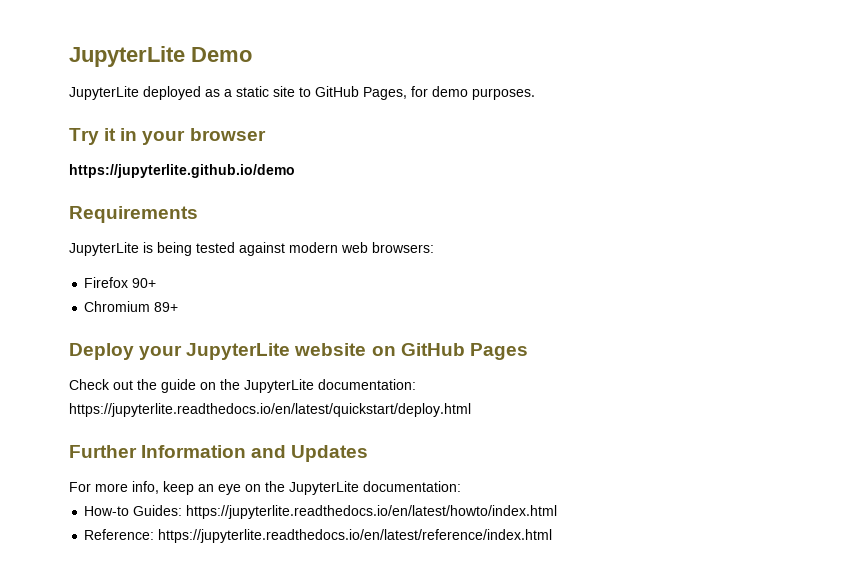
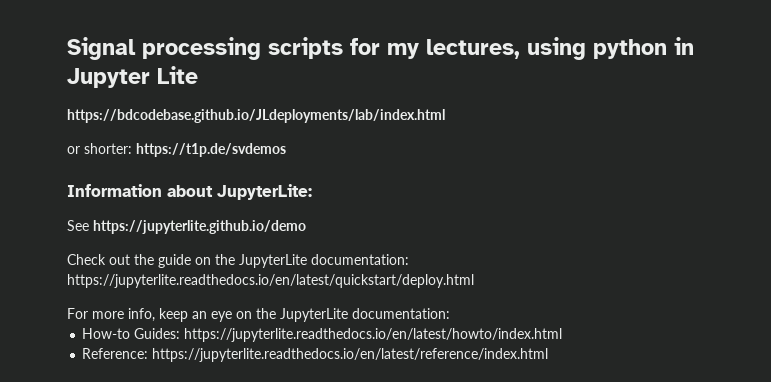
- JupyterLite Demo
- JupyterLite deployed as a static site to GitHub Pages, for demo purposes.
- Try it in your browser
- https://jupyterlite.github.io/demo
- Requirements
- JupyterLite is being tested against modern web browsers:
- Firefox 90+
- Chromium 89+
- Deploy your JupyterLite website on GitHub Pages
+ Signal processing scripts for my lectures, using python in Jupyter Lite
+ https://bdcodebase.github.io/JLdeployments/lab/index.html
+ or shorter: https://t1p.de/svdemos
+ Information about JupyterLite:
+ See https://jupyterlite.github.io/demo
- Further Information and Updates

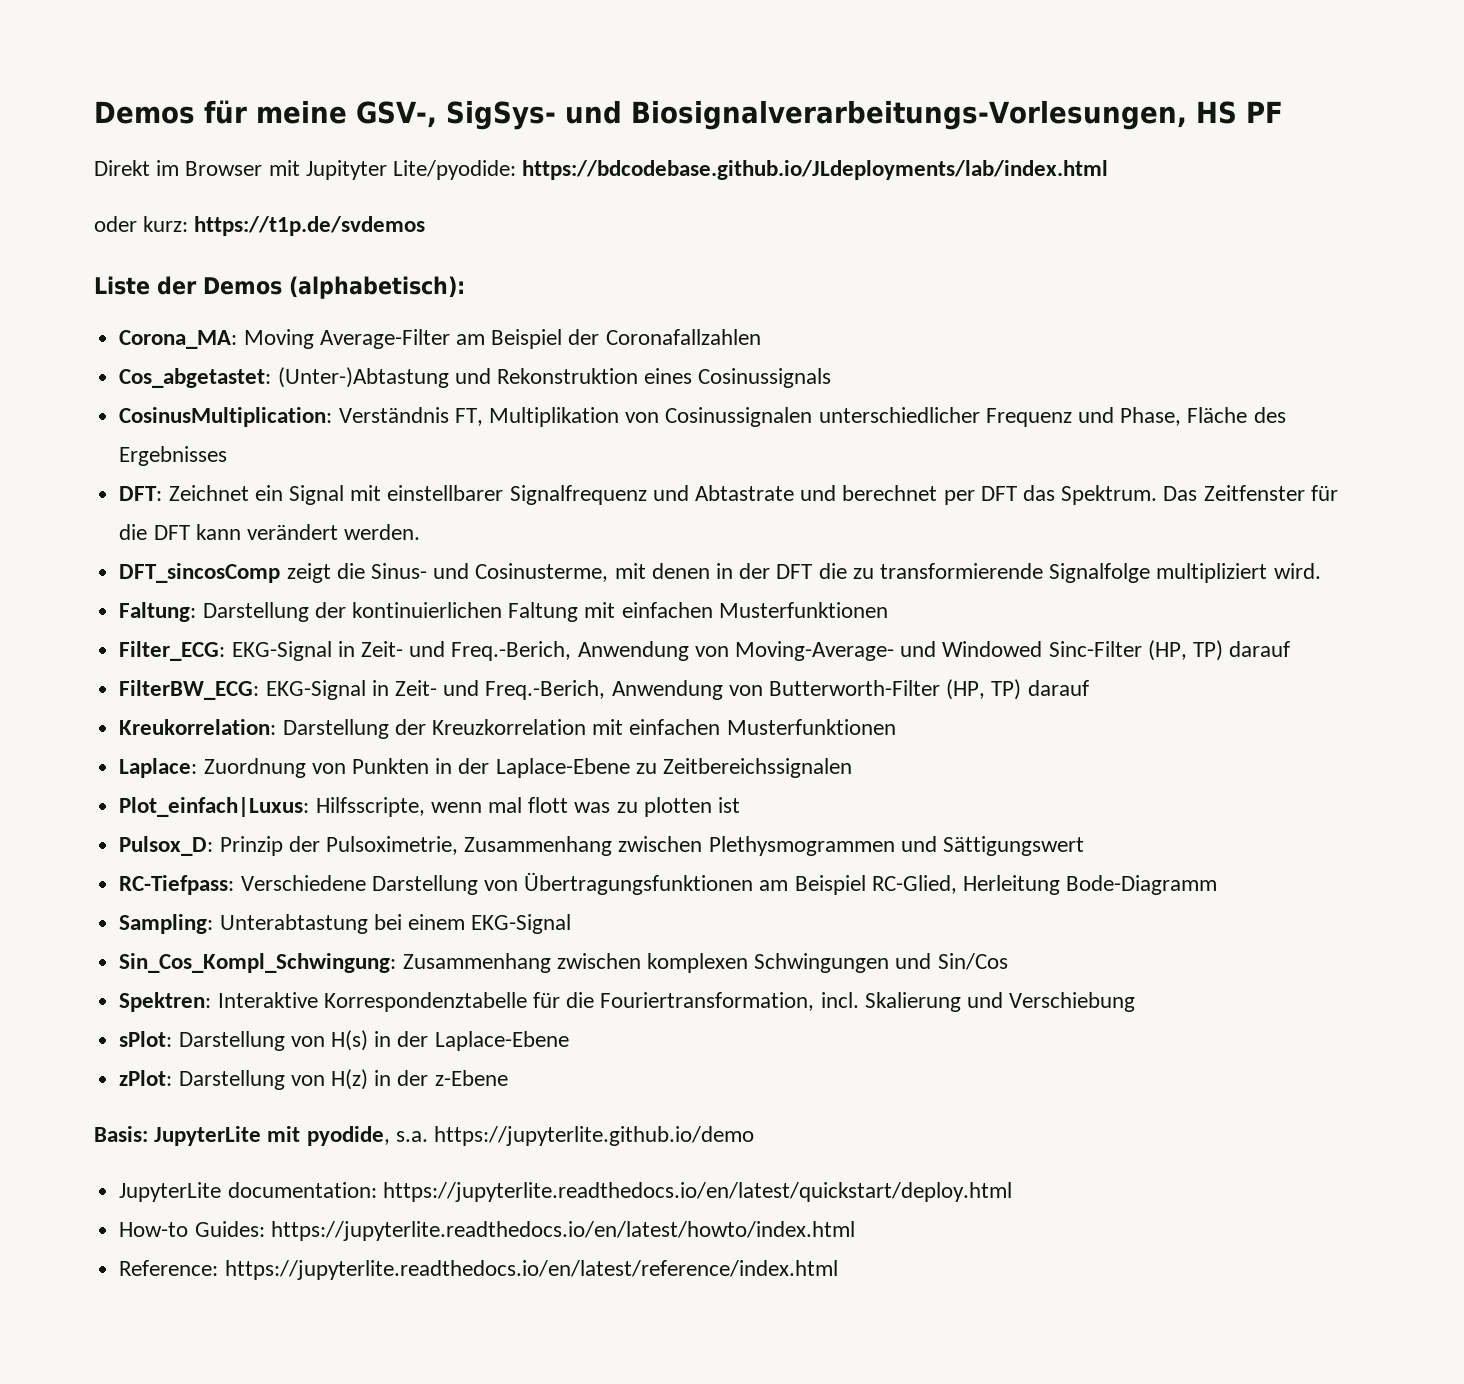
- Signal processing scripts for my lectures, using python in Jupyter Lite
- https://bdcodebase.github.io/JLdeployments/lab/index.html
+ Demos für meine GSV-, SigSys- und Biosignalverarbeitungs-Vorlesungen, HS PF
+ Direkt im Browser mit Jupityter Lite/pyodide: https://bdcodebase.github.io/JLdeployments/lab/index.html
- or shorter: https://t1p.de/svdemos
+ oder kurz: https://t1p.de/svdemos
- Information about JupyterLite:
- See https://jupyterlite.github.io/demo
- Check out the guide on the JupyterLite documentation: https://jupyterlite.readthedocs.io/en/latest/quickstart/deploy.html
- For more info, keep an eye on the JupyterLite documentation:
+ Liste der Demos (alphabetisch):
+ Corona_MA: Moving Average-Filter am Beispiel der Coronafallzahlen
+ Cos_abgetastet: (Unter-)Abtastung und Rekonstruktion eines Cosinussignals
+ CosinusMultiplication: Verständnis FT, Multiplikation von Cosinussignalen unterschiedlicher Frequenz und Phase, Fläche des Ergebnisses
+ DFT: Zeichnet ein Signal mit einstellbarer Signalfrequenz und Abtastrate und berechnet per DFT das Spektrum. Das Zeitfenster für die DFT kann verändert werden.
+ DFT_sincosComp zeigt die Sinus- und Cosinusterme, mit denen in der DFT die zu transformierende Signalfolge multipliziert wird.
+ Faltung: Darstellung der kontinuierlichen Faltung mit einfachen Musterfunktionen
+ Filter_ECG: EKG-Signal in Zeit- und Freq.-Berich, Anwendung von Moving-Average- und Windowed Sinc-Filter (HP, TP) darauf
+ FilterBW_ECG: EKG-Signal in Zeit- und Freq.-Berich, Anwendung von Butterworth-Filter (HP, TP) darauf
+ Kreukorrelation: Darstellung der Kreuzkorrelation mit einfachen Musterfunktionen
+ Laplace: Zuordnung von Punkten in der Laplace-Ebene zu Zeitbereichssignalen
+ Plot_einfach|Luxus: Hilfsscripte, wenn mal flott was zu plotten ist
+ Pulsox_D: Prinzip der Pulsoximetrie, Zusammenhang zwischen Plethysmogrammen und Sättigungswert
+ RC-Tiefpass: Verschiedene Darstellung von Übertragungsfunktionen am Beispiel RC-Glied, Herleitung Bode-Diagramm
+ Sampling: Unterabtastung bei einem EKG-Signal
+ Sin_Cos_Kompl_Schwingung: Zusammenhang zwischen komplexen Schwingungen und Sin/Cos
+ Spektren: Interaktive Korrespondenztabelle für die Fouriertransformation, incl. Skalierung und Verschiebung
+ sPlot: Darstellung von H(s) in der Laplace-Ebene
+ zPlot: Darstellung von H(z) in der z-Ebene
+ Basis: JupyterLite mit pyodide, s.a. https://jupyterlite.github.io/demo
+ JupyterLite documentation: https://jupyterlite.readthedocs.io/en/latest/quickstart/deploy.html

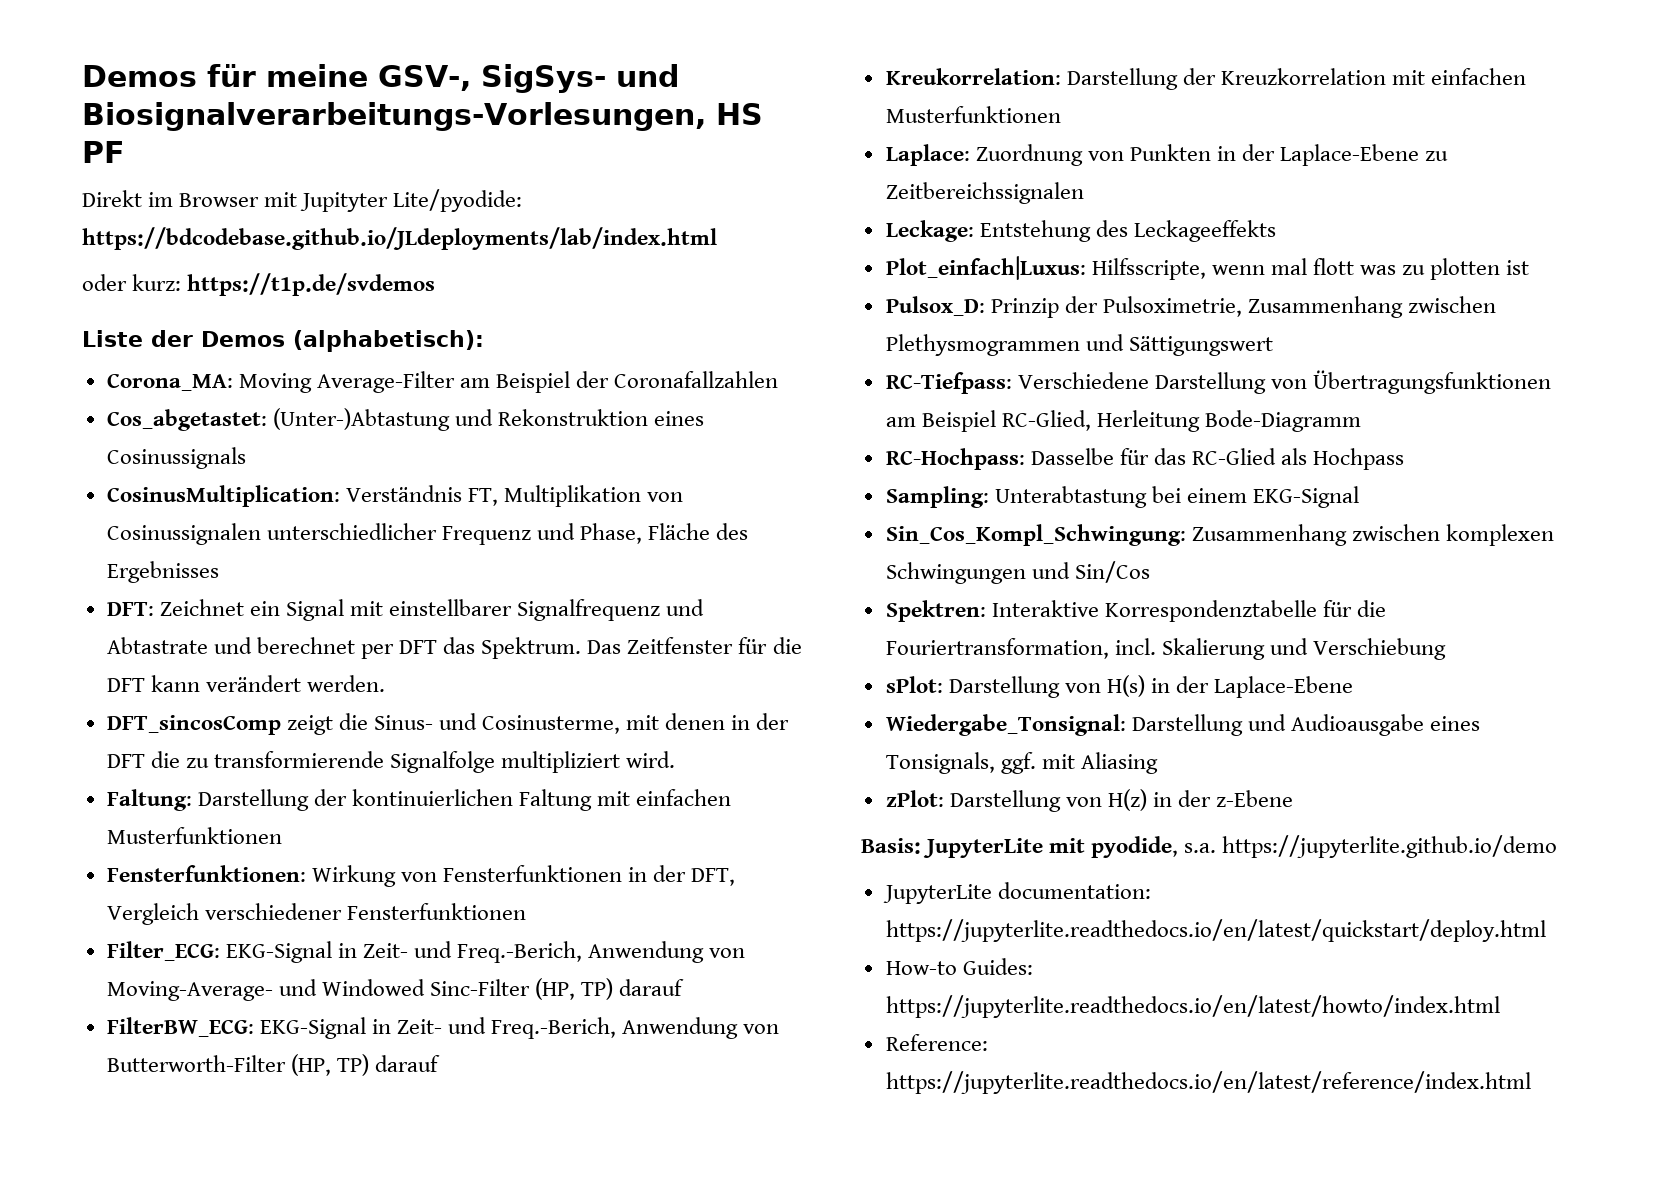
+ Fensterfunktionen: Wirkung von Fensterfunktionen in der DFT, Vergleich verschiedener Fensterfunktionen
+ Leckage: Entstehung des Leckageeffekts
+ RC-Hochpass: Dasselbe für das RC-Glied als Hochpass
+ Wiedergabe_Tonsignal: Darstellung und Audioausgabe eines Tonsignals, ggf. mit Aliasing

